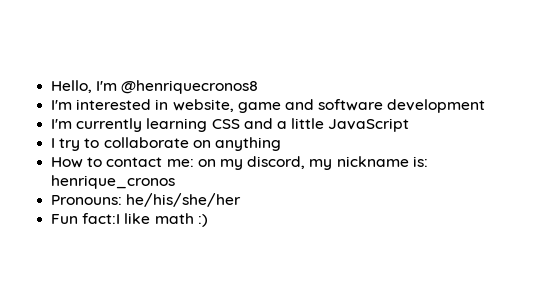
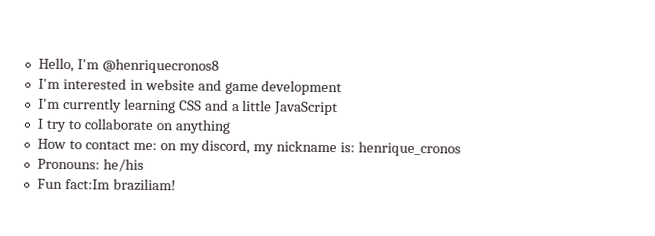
- I'm interested in website, game and software development
+ I'm interested in website and game development
- Pronouns: he/his/she/her
+ Pronouns: he/his
- Fun fact:I like math :)
+ Fun fact:Im braziliam!

